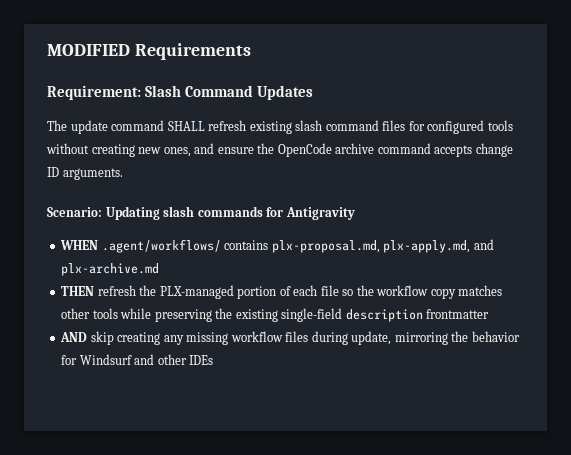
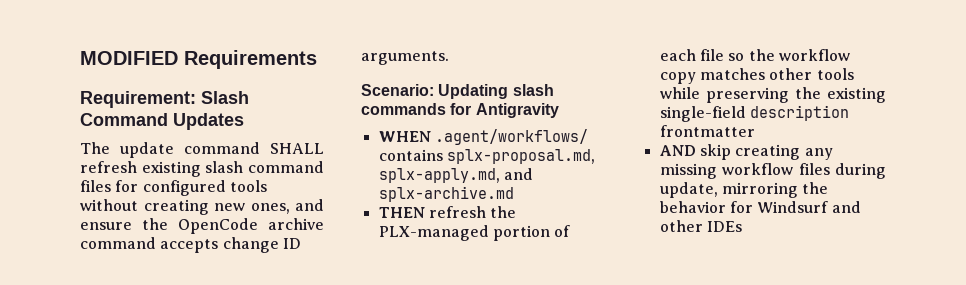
- WHEN .agent/workflows/ contains plx-proposal.md, plx-apply.md, and plx-archive.md
+ WHEN .agent/workflows/ contains splx-proposal.md, splx-apply.md, and splx-archive.md

